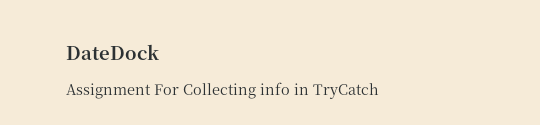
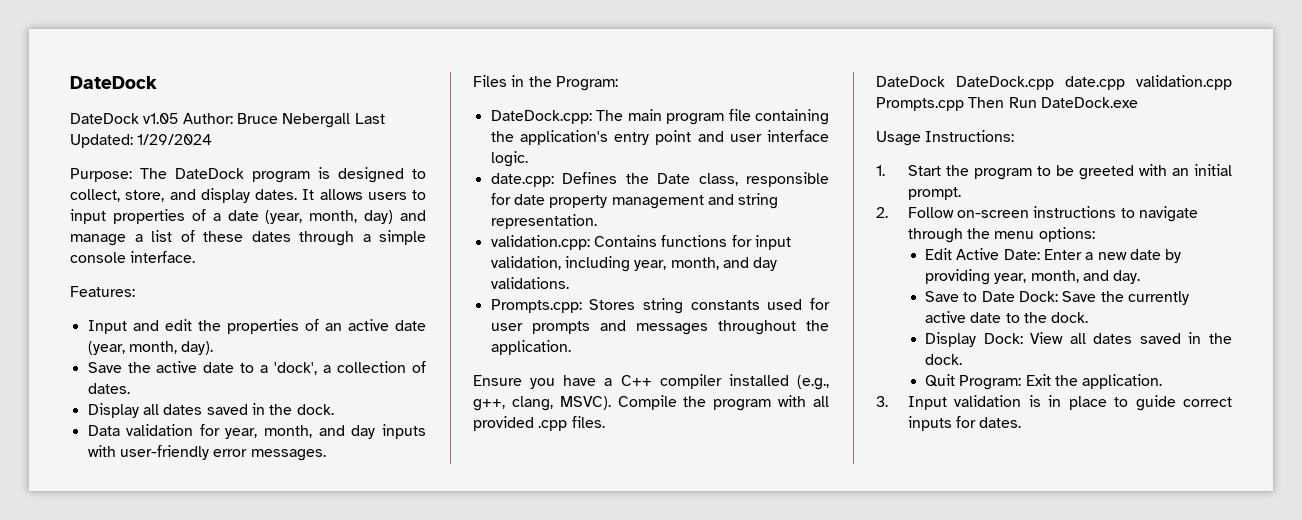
- Assignment For Collecting info in TryCatch
+ DateDock v1.05 Author: Bruce Nebergall Last Updated: 1/29/2024
+ Purpose: The DateDock program is designed to collect, store, and display dates. It allows users to input properties of a date (year, month, day) and manage a list of these dates through a simple console interface.
+ Features:
+ Input and edit the properties of an active date (year, month, day).
+ Save the active date to a 'dock', a collection of dates.
+ Display all dates saved in the dock.
+ Data validation for year, month, and day inputs with user-friendly error messages.
+ Files in the Program:
+ DateDock.cpp: The main program file containing the application's entry point and user interface logic.
+ date.cpp: Defines the Date class, responsible for date property management and string representation.
+ validation.cpp: Contains functions for input validation, including year, month, and day validations.
+ Prompts.cpp: Stores string constants used for user prompts and messages throughout the application.
+ Ensure you have a C++ compiler installed (e.g., g++, clang, MSVC). Compile the program with all provided .cpp files.
+ DateDock DateDock.cpp date.cpp validation.cpp Prompts.cpp Then Run DateDock.exe
+ Usage Instructions:
+ 1. Start the program to be greeted with an initial prompt.
+ 2. Follow on-screen instructions to navigate through the menu options:
+ Edit Active Date: Enter a new date by providing year, month, and day.
+ Save to Date Dock: Save the currently active date to the dock.
+ Display Dock: View all dates saved in the dock.
+ Quit Program: Exit the application.
+ 3. Input validation is in place to guide correct inputs for dates.

